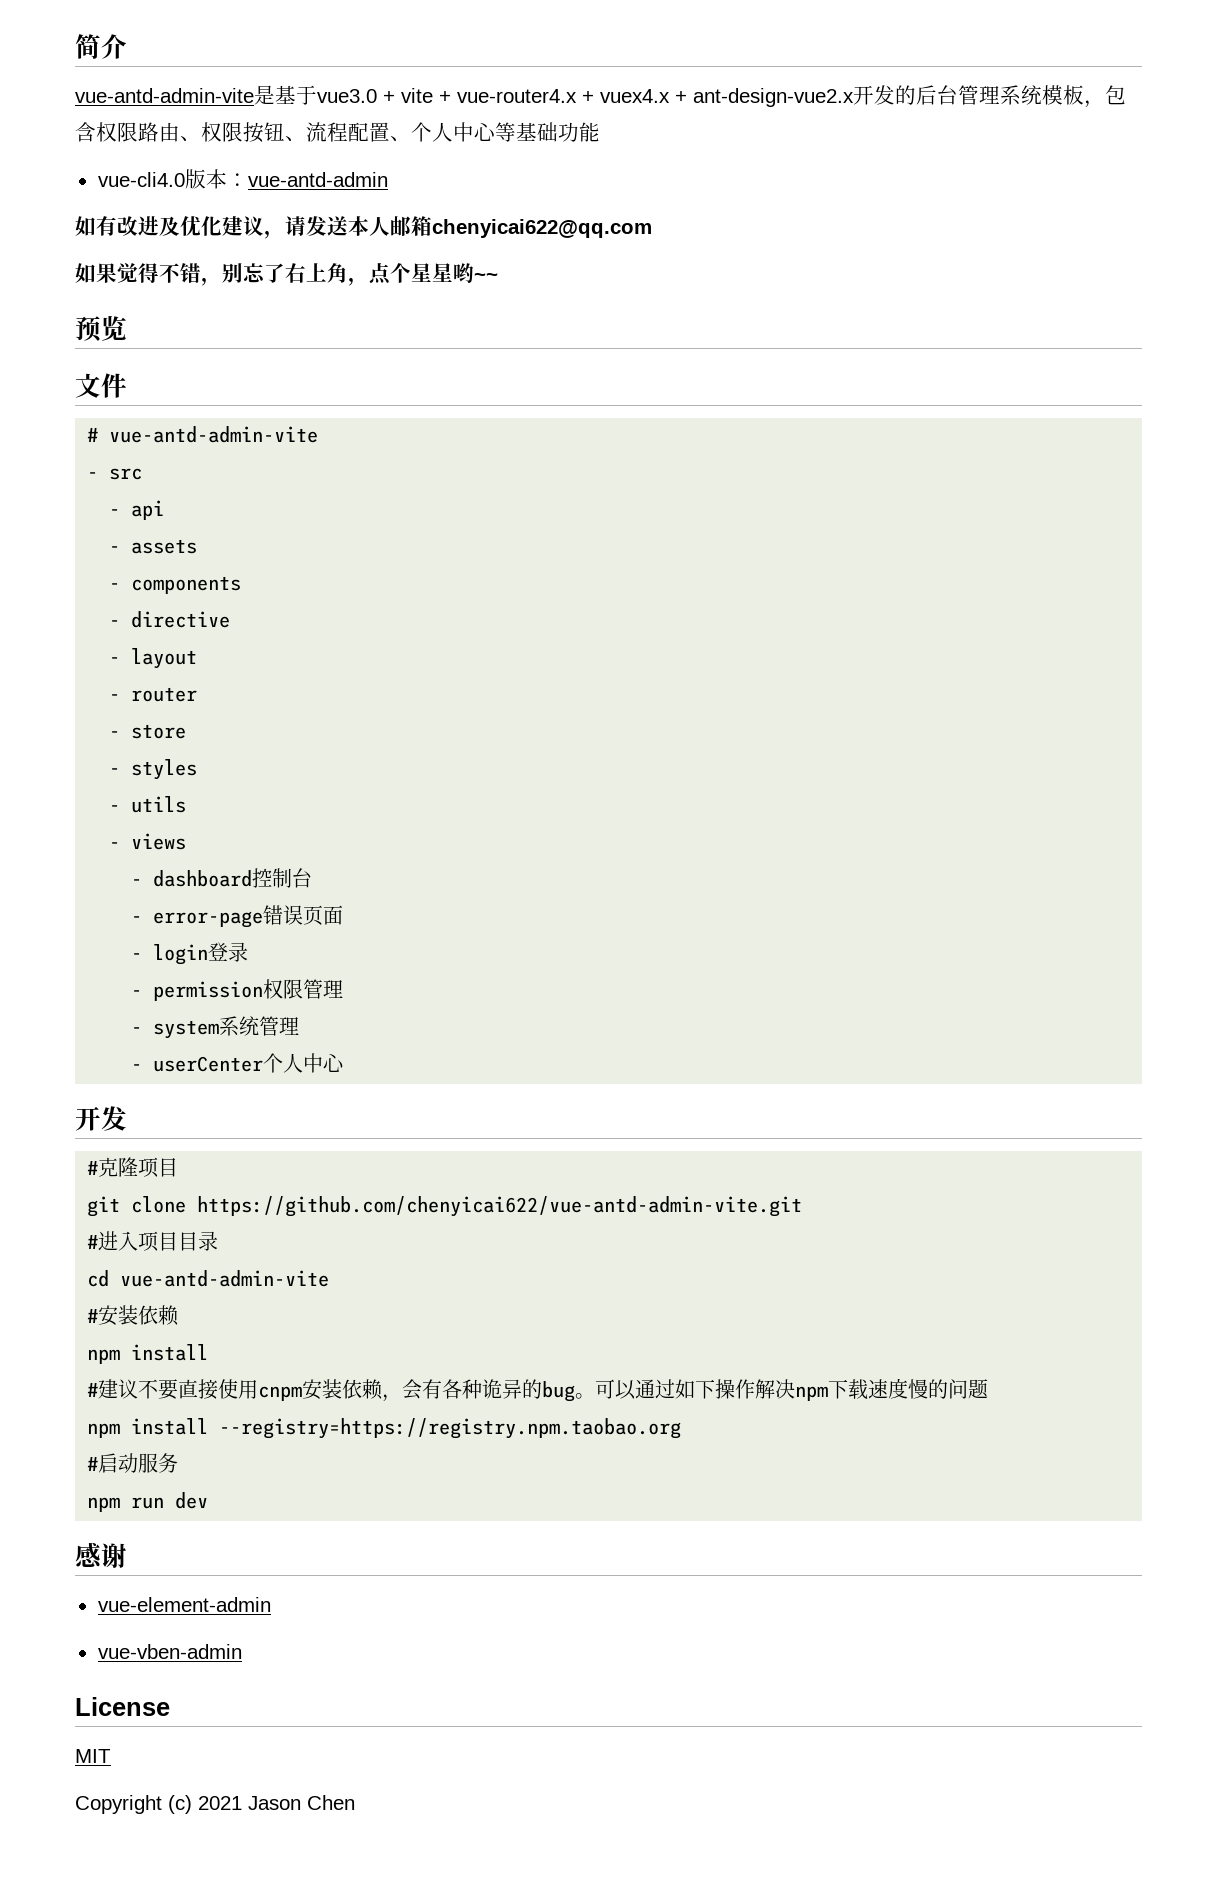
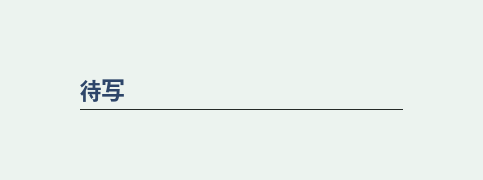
- 简介
- vue-antd-admin-vite是基于vue3.0 + vite + vue-router4.x + vuex4.x + ant-design-vue2.x开发的后台管理系统模板，包含权限路由、权限按钮、流程配置、个人中心等基础功能
- vue-cli4.0版本：vue-antd-admin
- 如有改进及优化建议，请发送本人邮箱chenyicai622@qq.com
- 如果觉得不错，别忘了右上角，点个星星哟~~
- 预览
- 文件
- # vue-antd-admin-vite
- - src
- - api
- - assets
- - components
- - directive
- - layout
- - router
- - store
- - styles
- - utils
- - views
- - dashboard控制台
- - error-page错误页面
- - login登录
- - permission权限管理
- - system系统管理
- - userCenter个人中心
- 开发
- #克隆项目
- git clone https://github.com/chenyicai622/vue-antd-admin-vite.git
- #进入项目目录
- cd vue-antd-admin-vite
- #安装依赖
- npm install
- #建议不要直接使用cnpm安装依赖，会有各种诡异的bug。可以通过如下操作解决npm下载速度慢的问题
- npm install --registry=https://registry.npm.taobao.org
- #启动服务
- npm run dev
- 感谢
- vue-element-admin
- vue-vben-admin
- License
- MIT
- Copyright (c) 2021 Jason Chen
+ 待写

